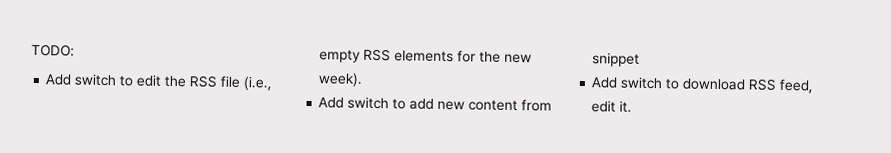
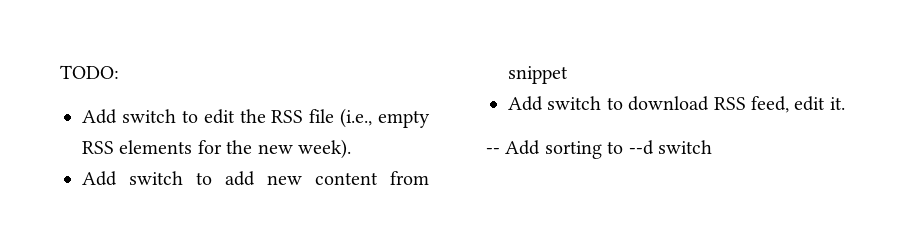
+ -- Add sorting to --d switch

